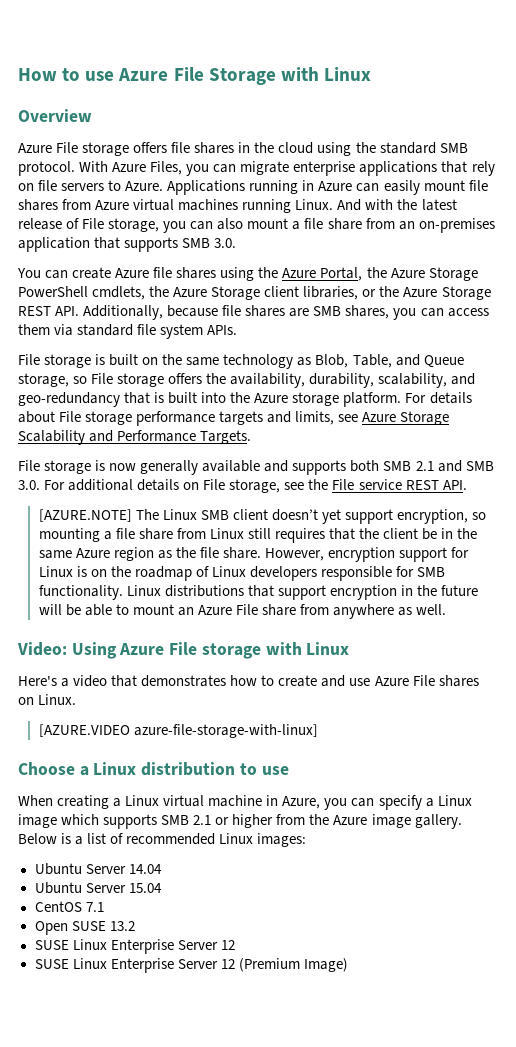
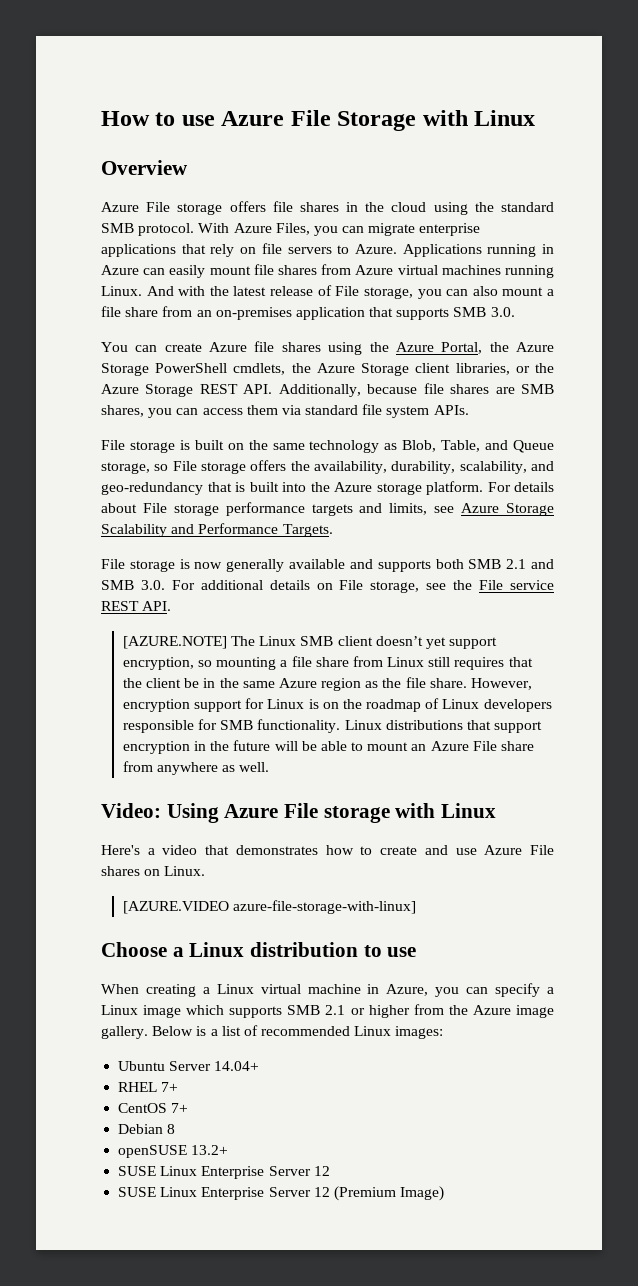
- Ubuntu Server 14.04
- Ubuntu Server 15.04
- CentOS 7.1
- Open SUSE 13.2
+ Ubuntu Server 14.04+
+ RHEL 7+
+ CentOS 7+
+ Debian 8
+ openSUSE 13.2+

